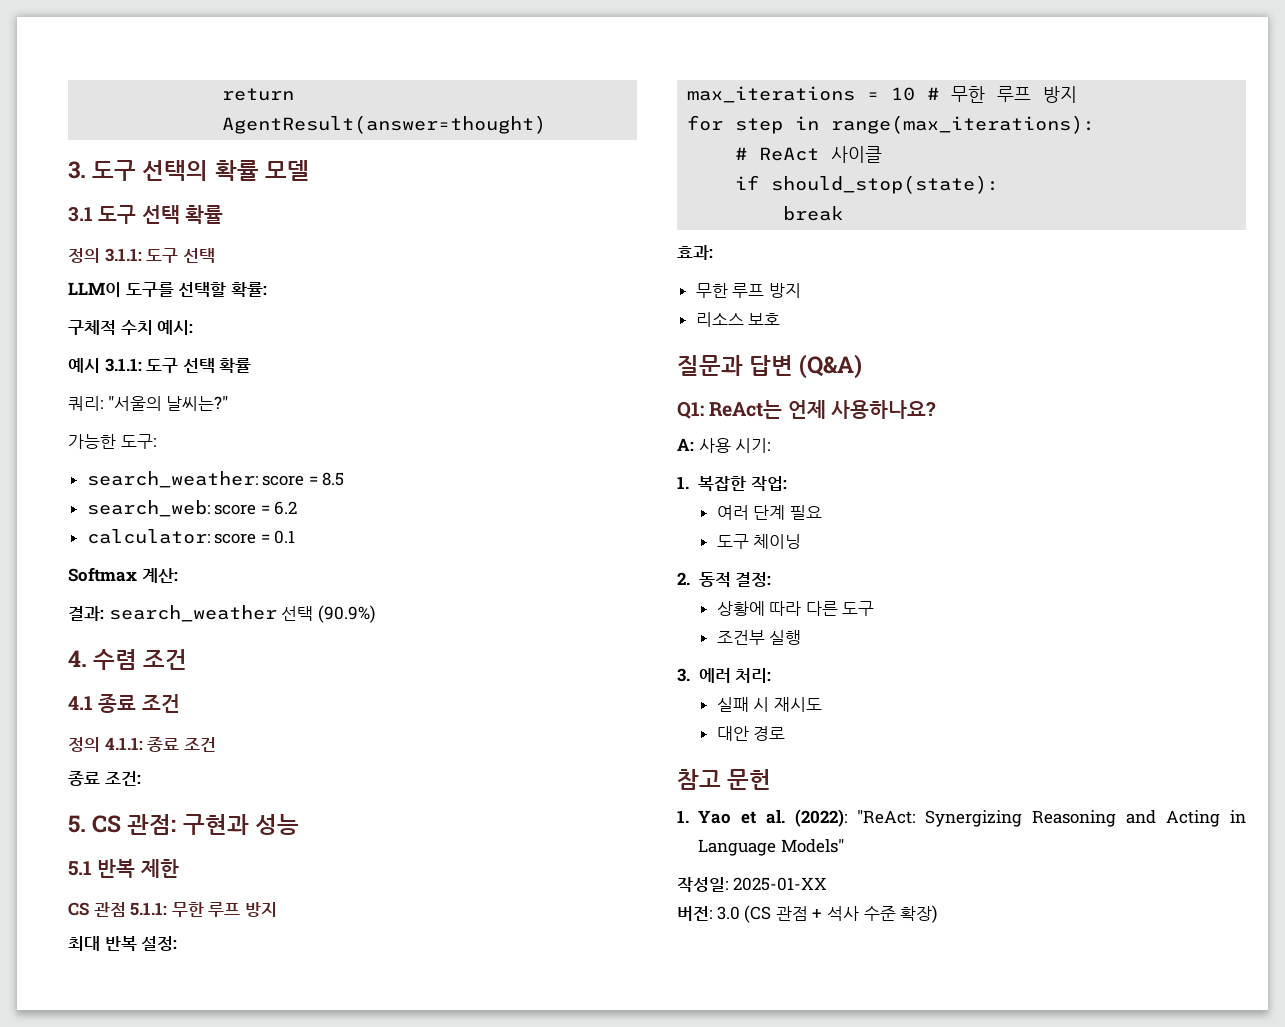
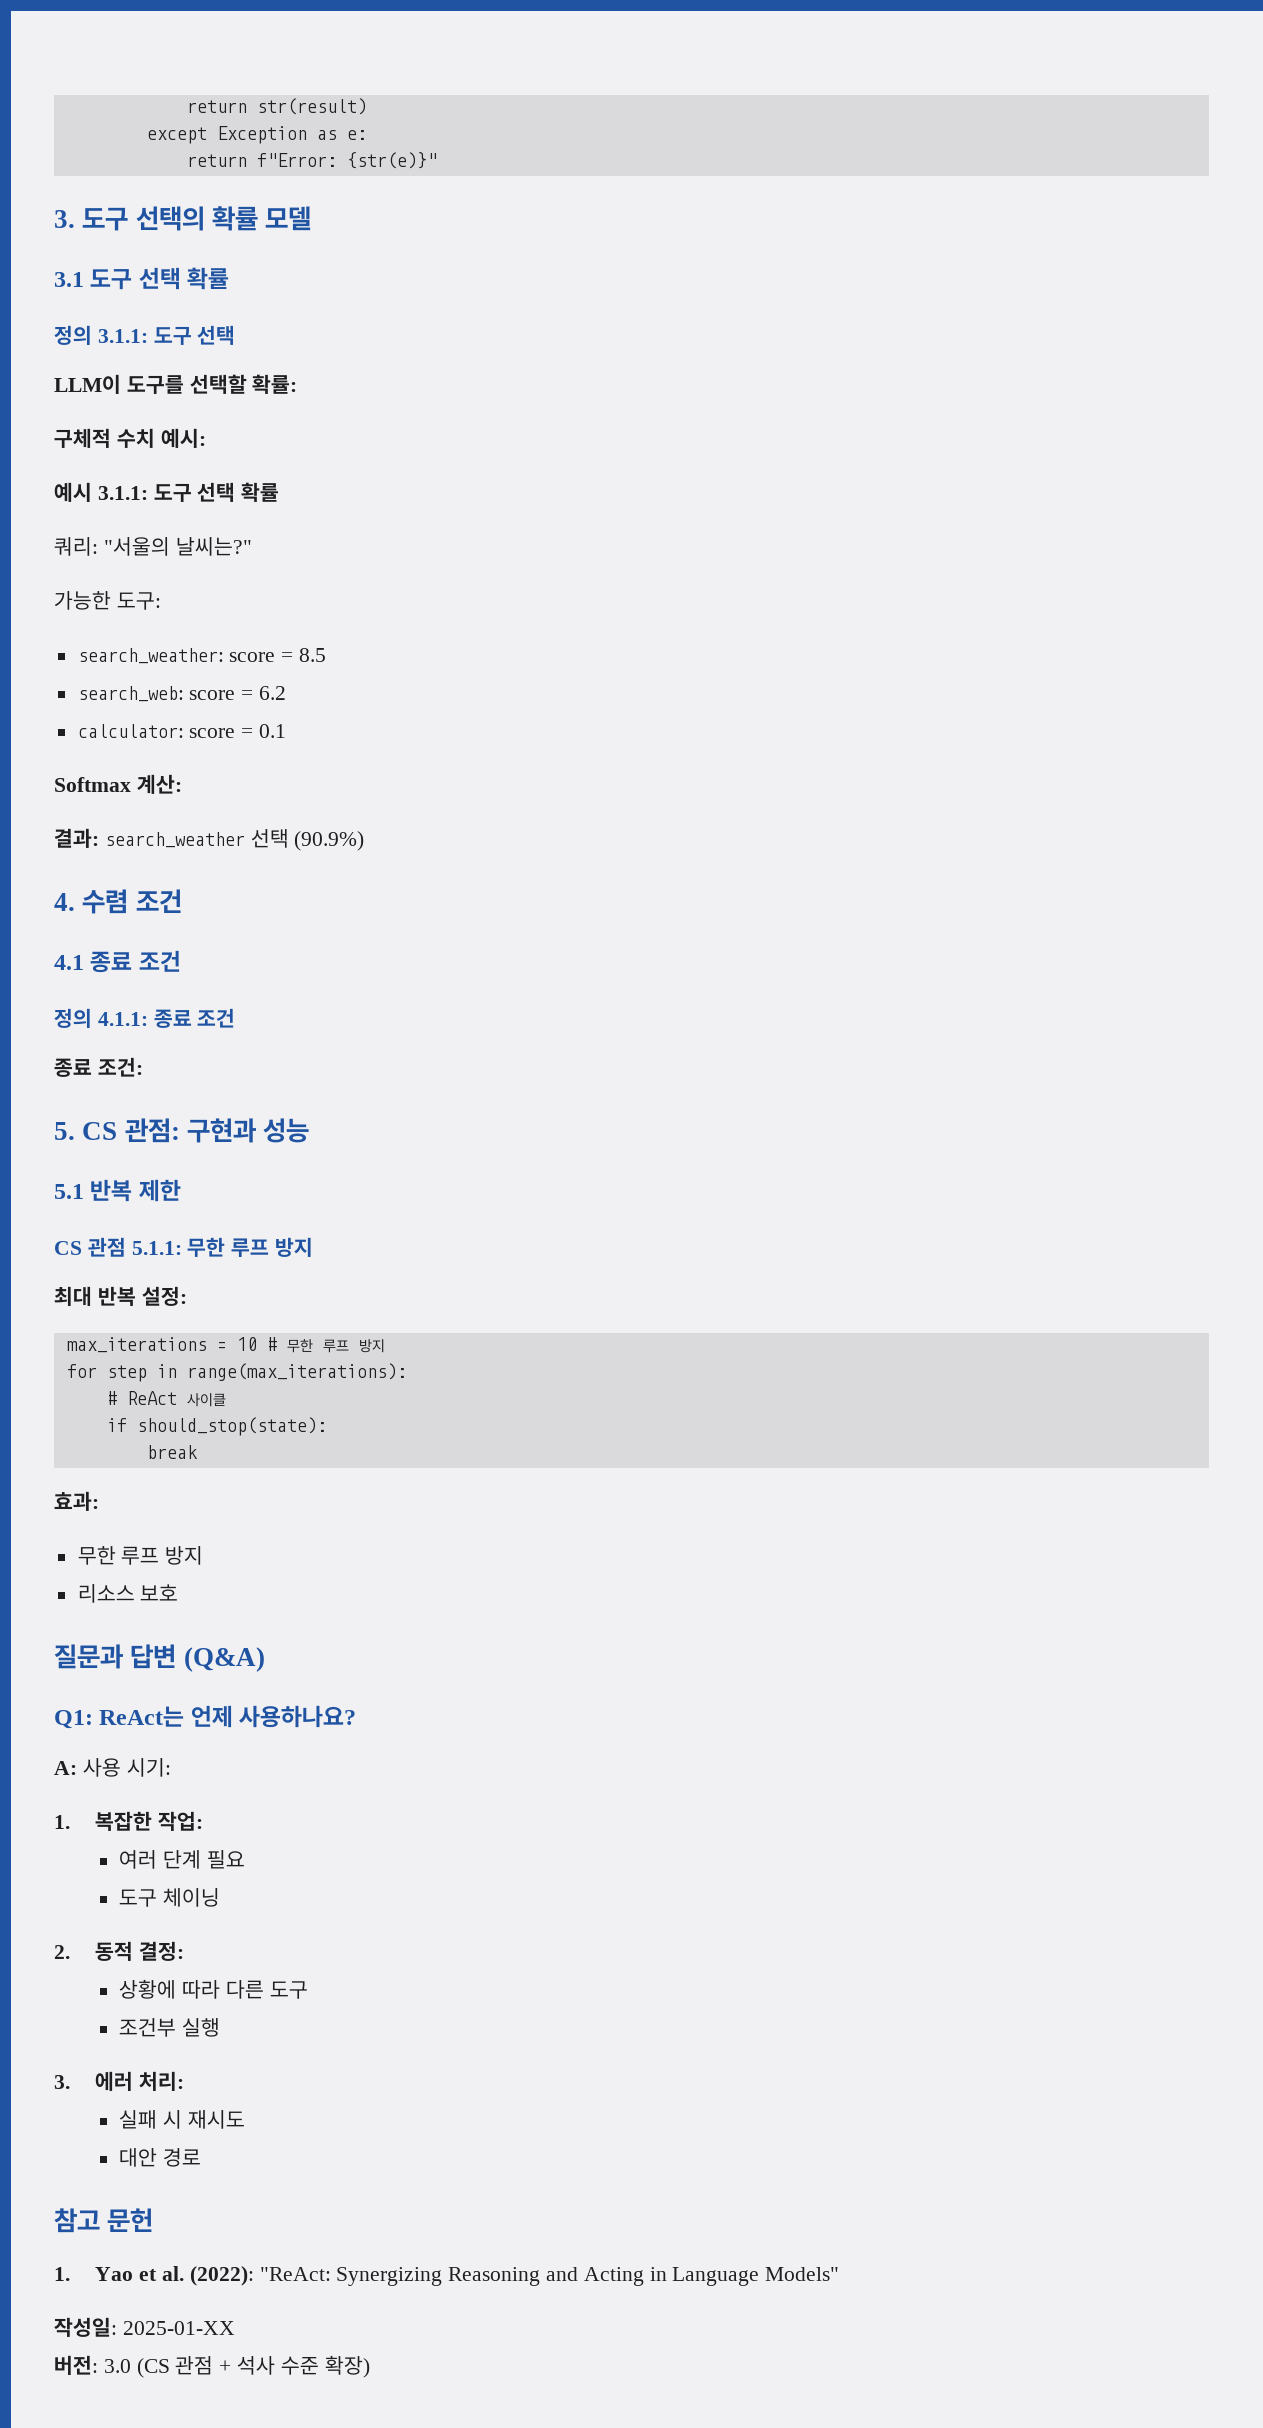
- return AgentResult(answer=thought)
+ return str(result)
+ except Exception as e:
+ return f"Error: {str(e)}"

